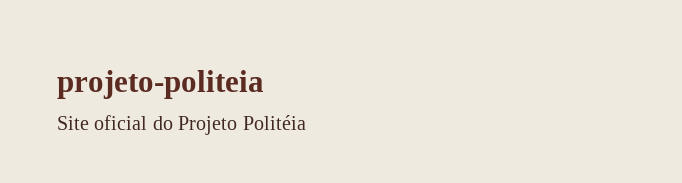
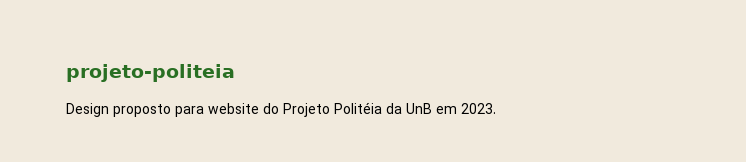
- Site oficial do Projeto Politéia
+ Design proposto para website do Projeto Politéia da UnB em 2023.

